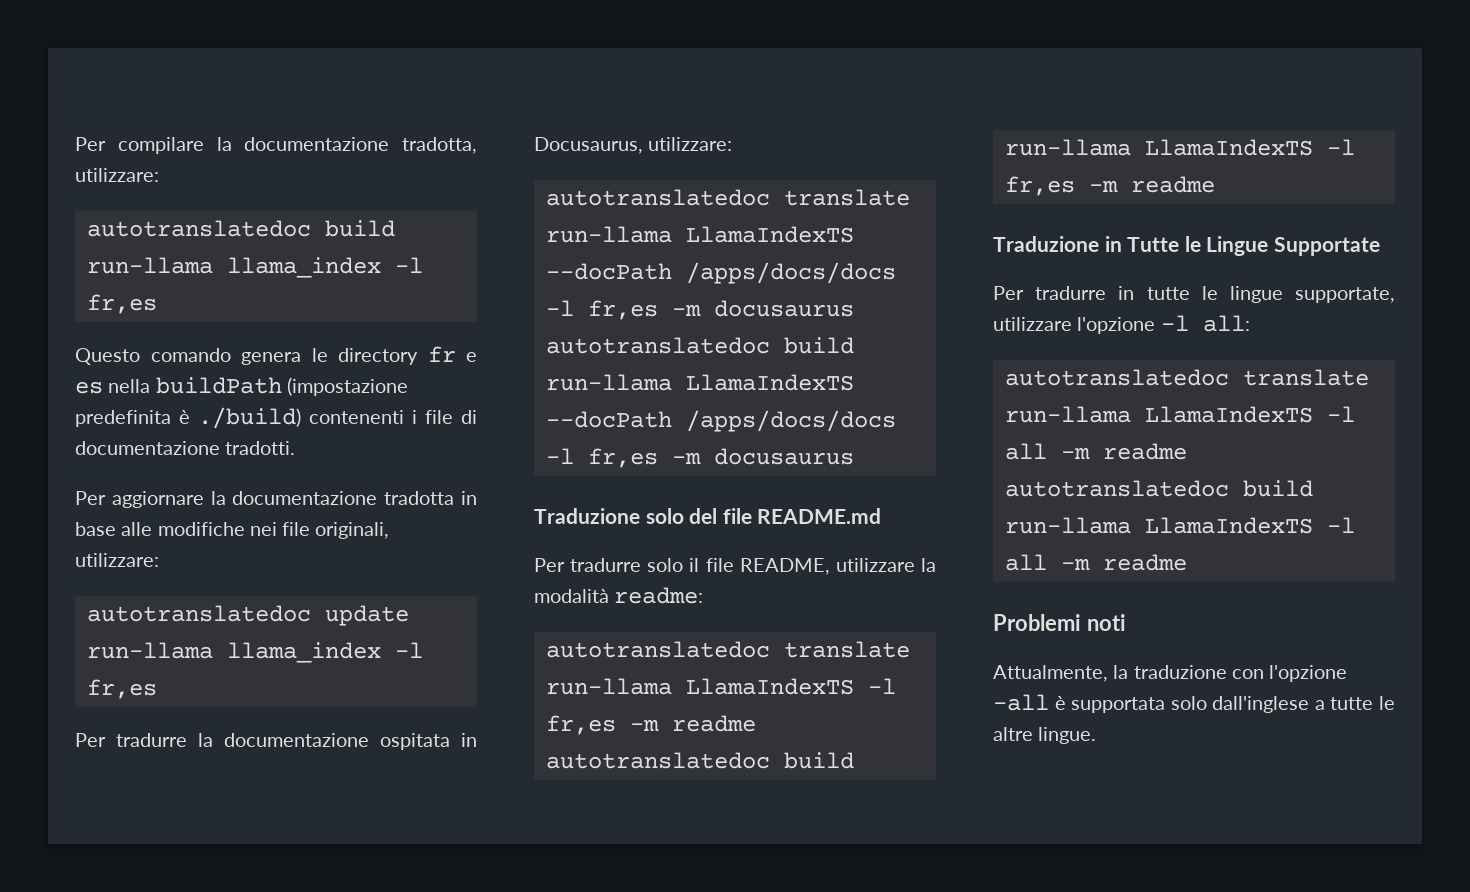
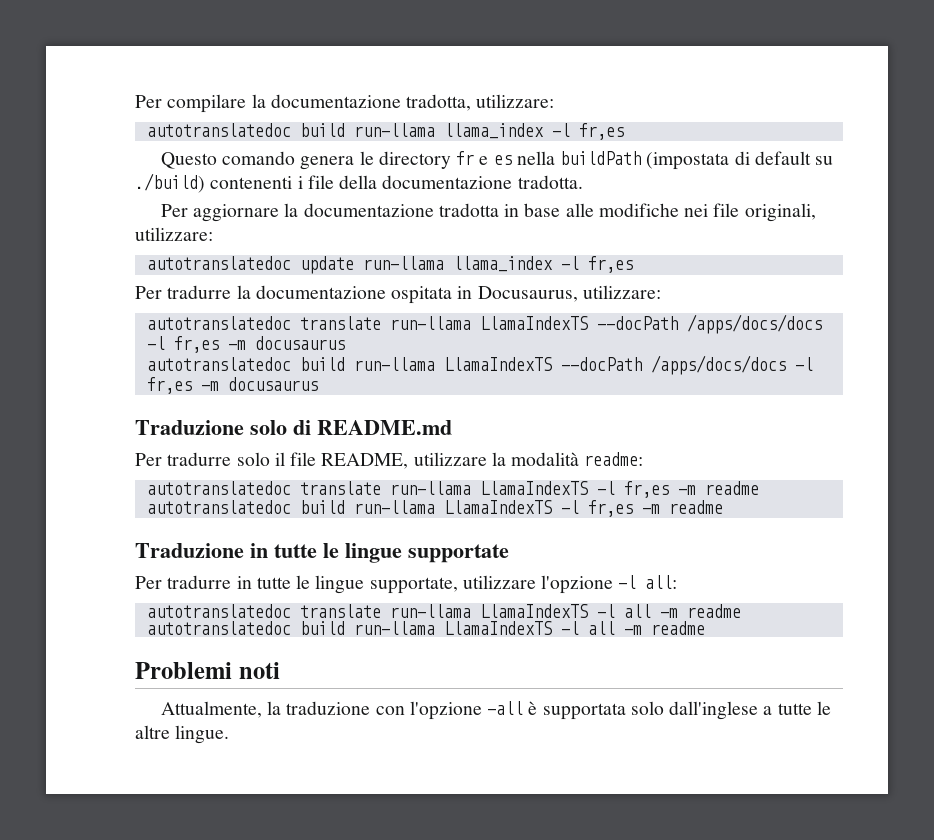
- Questo comando genera le directory fr e es nella buildPath (impostazione predefinita è ./build) contenenti i file di documentazione tradotti.
+ Questo comando genera le directory fr e es nella buildPath (impostata di default su ./build) contenenti i file della documentazione tradotta.
- Traduzione solo del file README.md
+ Traduzione solo di README.md
- Traduzione in Tutte le Lingue Supportate
+ Traduzione in tutte le lingue supportate

